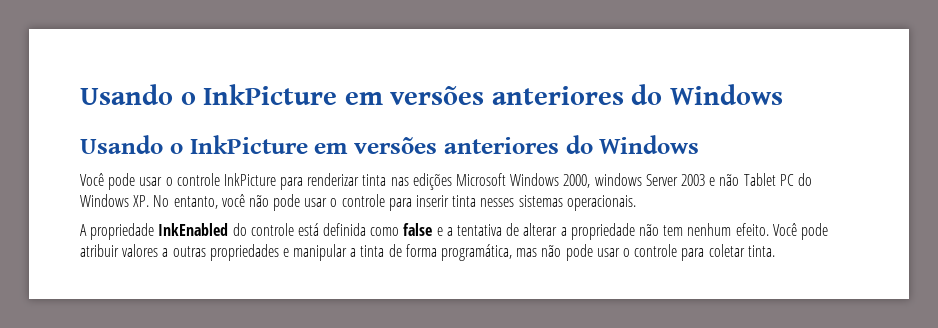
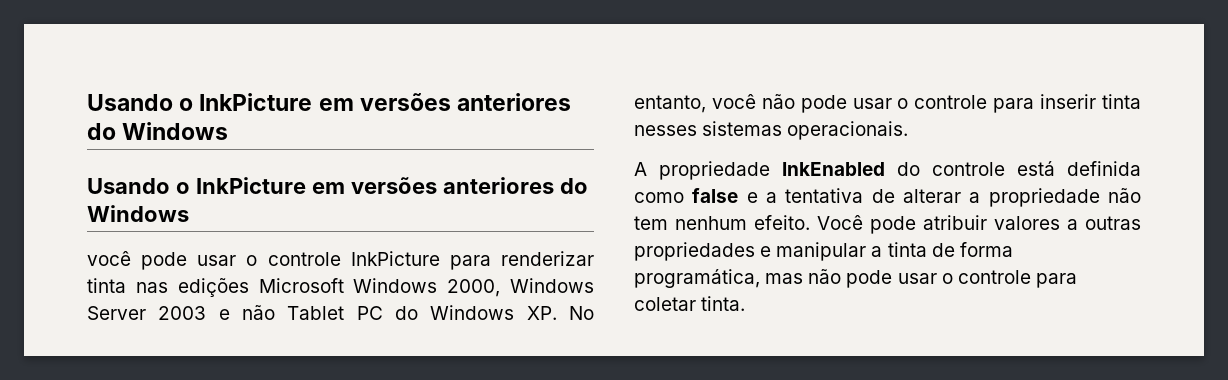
- Você pode usar o controle InkPicture para renderizar tinta nas edições Microsoft Windows 2000, windows Server 2003 e não Tablet PC do Windows XP. No entanto, você não pode usar o controle para inserir tinta nesses sistemas operacionais.
+ você pode usar o controle InkPicture para renderizar tinta nas edições Microsoft Windows 2000, Windows Server 2003 e não Tablet PC do Windows XP. No entanto, você não pode usar o controle para inserir tinta nesses sistemas operacionais.

